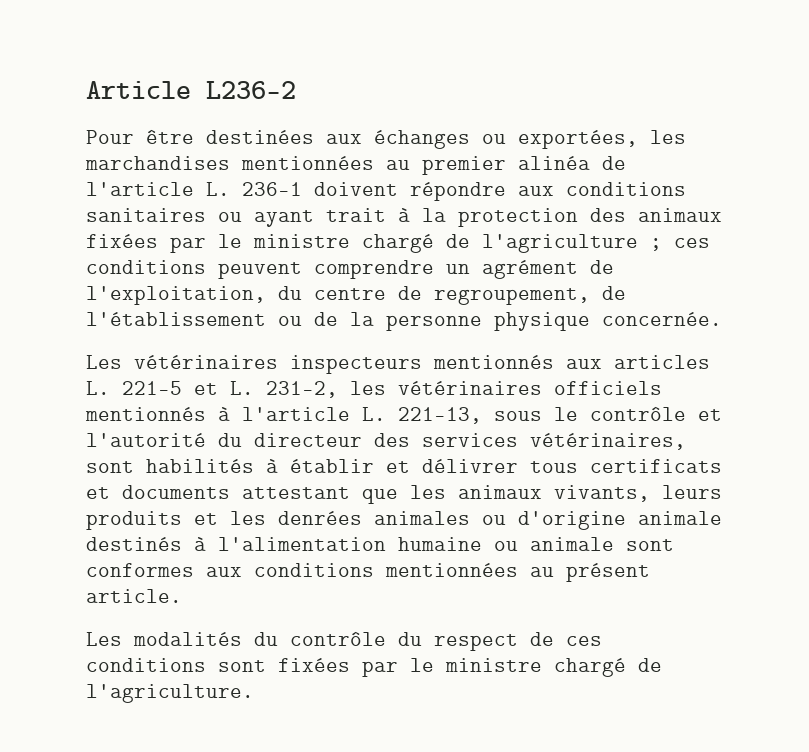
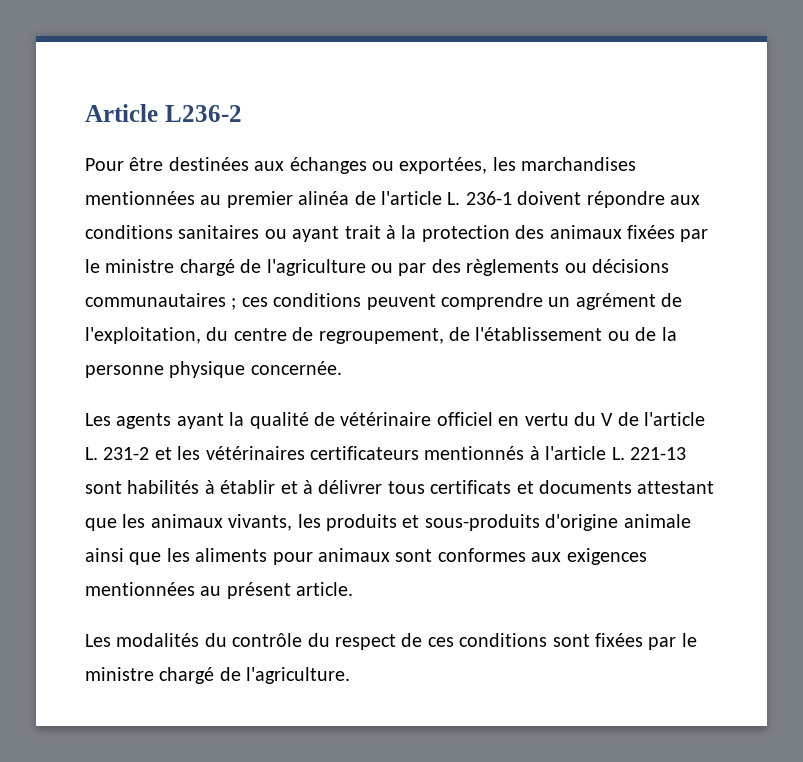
- Pour être destinées aux échanges ou exportées, les marchandises mentionnées au premier alinéa de l'article L. 236-1 doivent répondre aux conditions sanitaires ou ayant trait à la protection des animaux fixées par le ministre chargé de l'agriculture ; ces conditions peuvent comprendre un agrément de l'exploitation, du centre de regroupement, de l'établissement ou de la personne physique concernée.
+ Pour être destinées aux échanges ou exportées, les marchandises mentionnées au premier alinéa de l'article L. 236-1 doivent répondre aux conditions sanitaires ou ayant trait à la protection des animaux fixées par le ministre chargé de l'agriculture ou par des règlements ou décisions communautaires ; ces conditions peuvent comprendre un agrément de l'exploitation, du centre de regroupement, de l'établissement ou de la personne physique concernée.
- Les vétérinaires inspecteurs mentionnés aux articles L. 221-5 et L. 231-2, les vétérinaires officiels mentionnés à l'article L. 221-13, sous le contrôle et l'autorité du directeur des services vétérinaires, sont habilités à établir et délivrer tous certificats et documents attestant que les animaux vivants, leurs produits et les denrées animales ou d'origine animale destinés à l'alimentation humaine ou animale sont conformes aux conditions mentionnées au présent article.
+ Les agents ayant la qualité de vétérinaire officiel en vertu du V de l'article L. 231-2 et les vétérinaires certificateurs mentionnés à l'article L. 221-13 sont habilités à établir et à délivrer tous certificats et documents attestant que les animaux vivants, les produits et sous-produits d'origine animale ainsi que les aliments pour animaux sont conformes aux exigences mentionnées au présent article.

